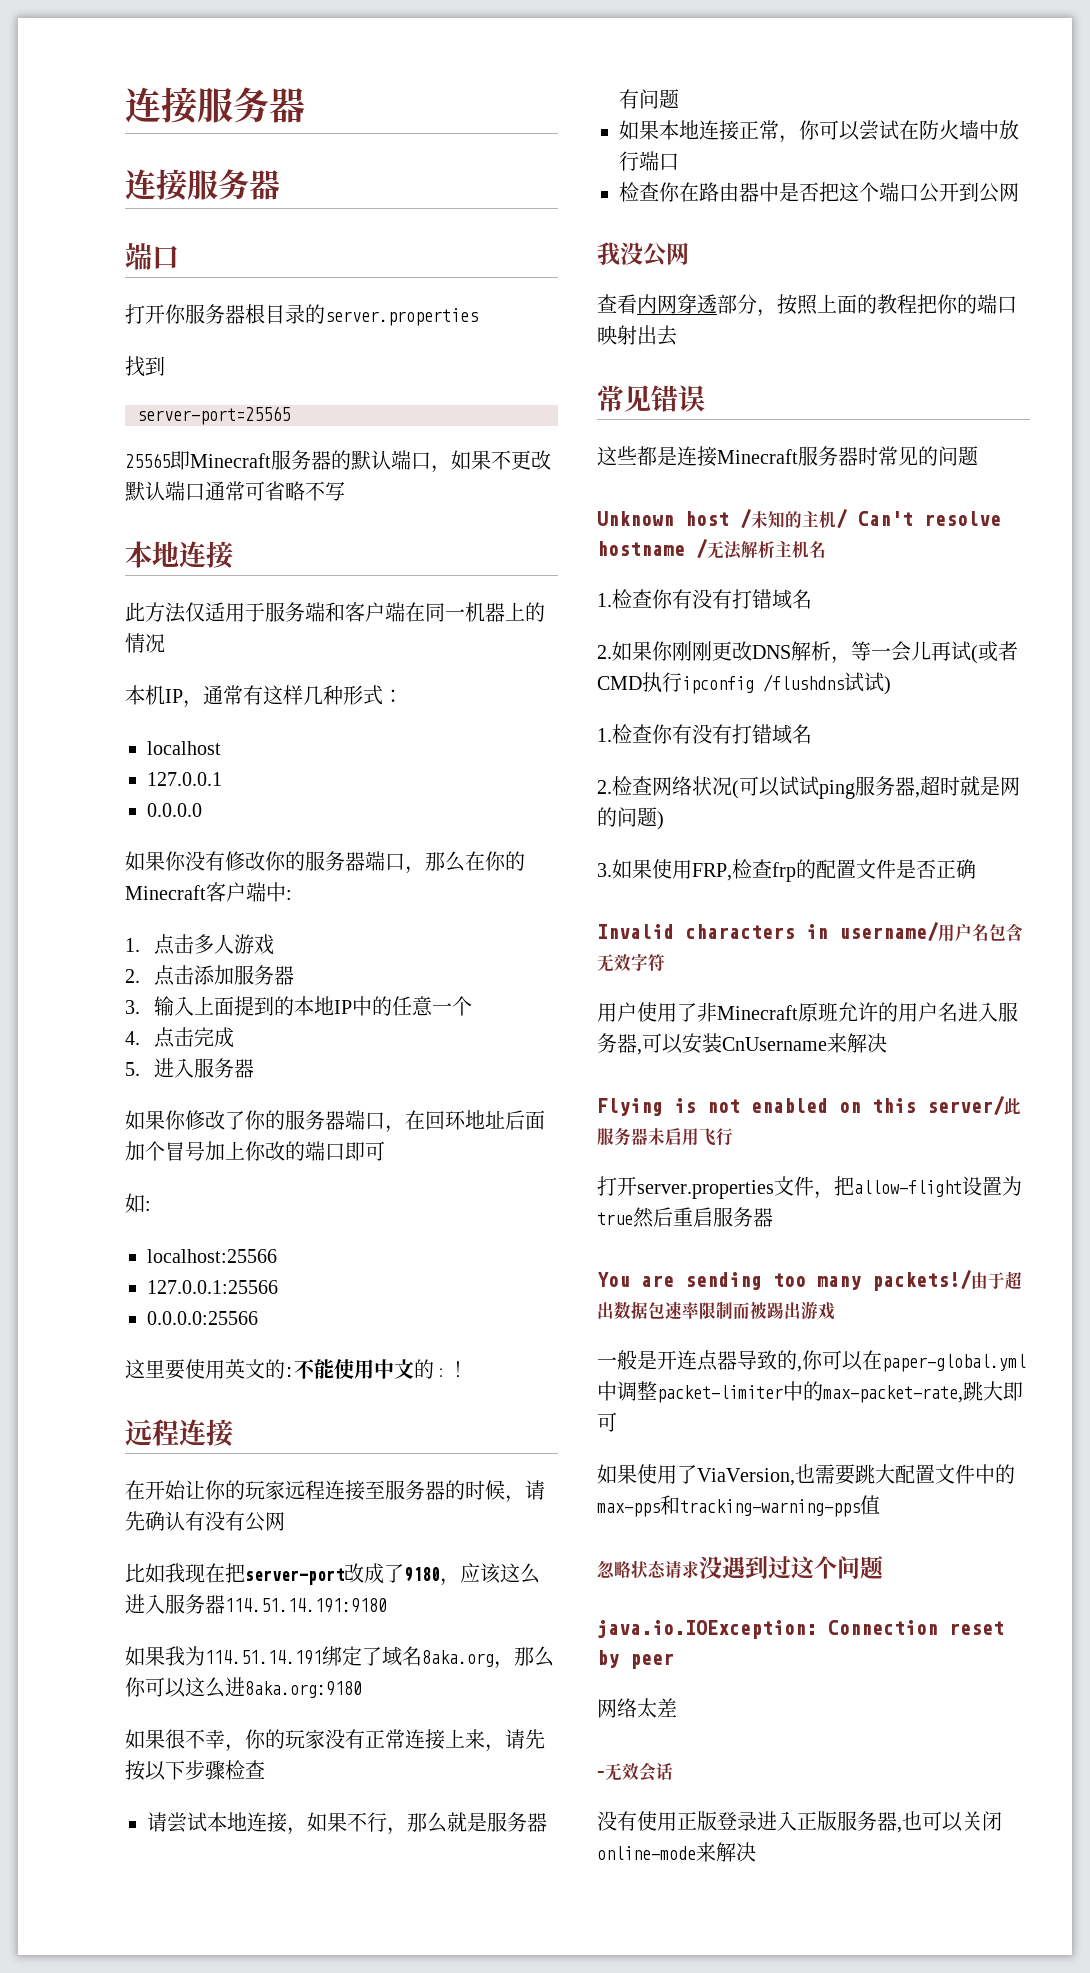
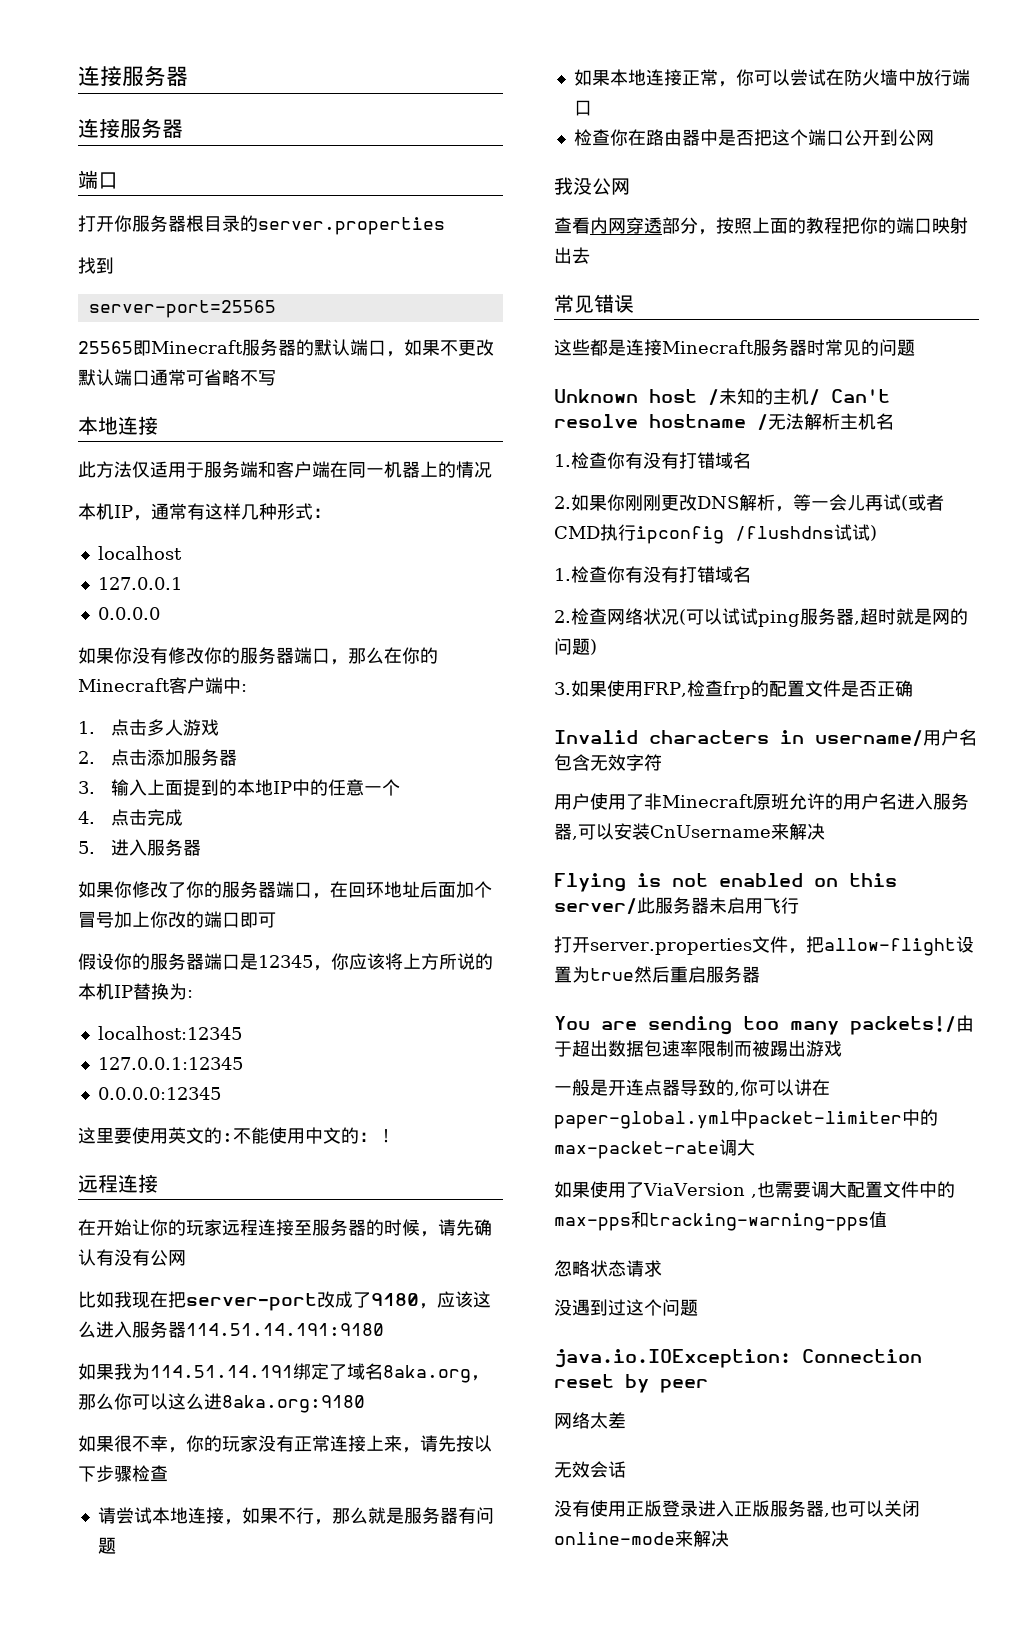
- 如:
- localhost:25566
- 127.0.0.1:25566
- 0.0.0.0:25566
+ 假设你的服务器端口是12345，你应该将上方所说的本机IP替换为:
+ localhost:12345
+ 127.0.0.1:12345
+ 0.0.0.0:12345
- 一般是开连点器导致的,你可以在paper-global.yml中调整packet-limiter中的max-packet-rate,跳大即可
+ 一般是开连点器导致的,你可以讲在paper-global.yml中packet-limiter中的max-packet-rate调大
- 如果使用了ViaVersion,也需要跳大配置文件中的max-pps和tracking-warning-pps值
+ 如果使用了ViaVersion ,也需要调大配置文件中的max-pps和tracking-warning-pps值
- 忽略状态请求没遇到过这个问题
+ 忽略状态请求
+ 没遇到过这个问题
- -无效会话
+ 无效会话

